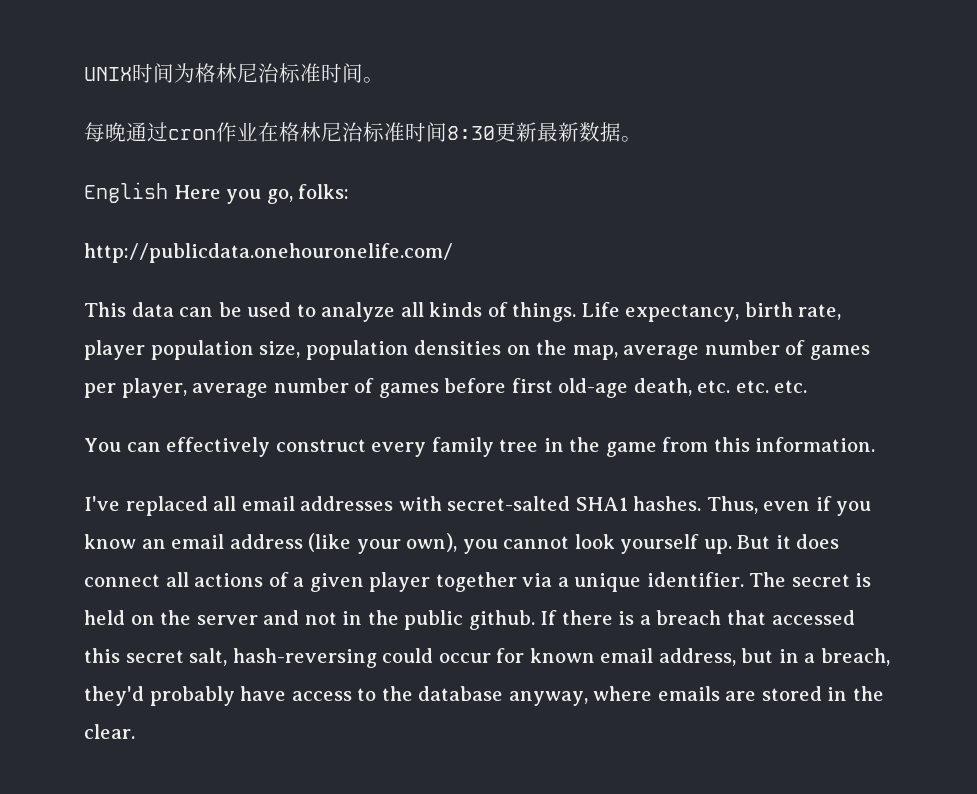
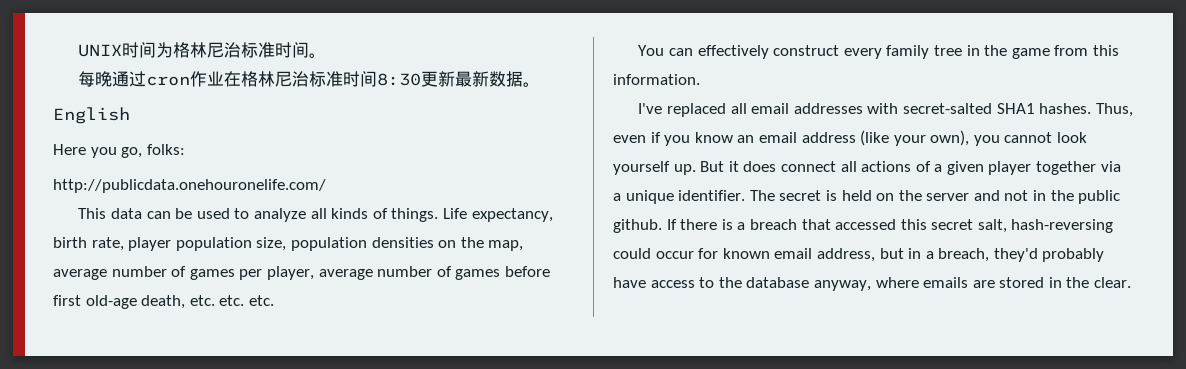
- English Here you go, folks:
+ English
+ Here you go, folks:

